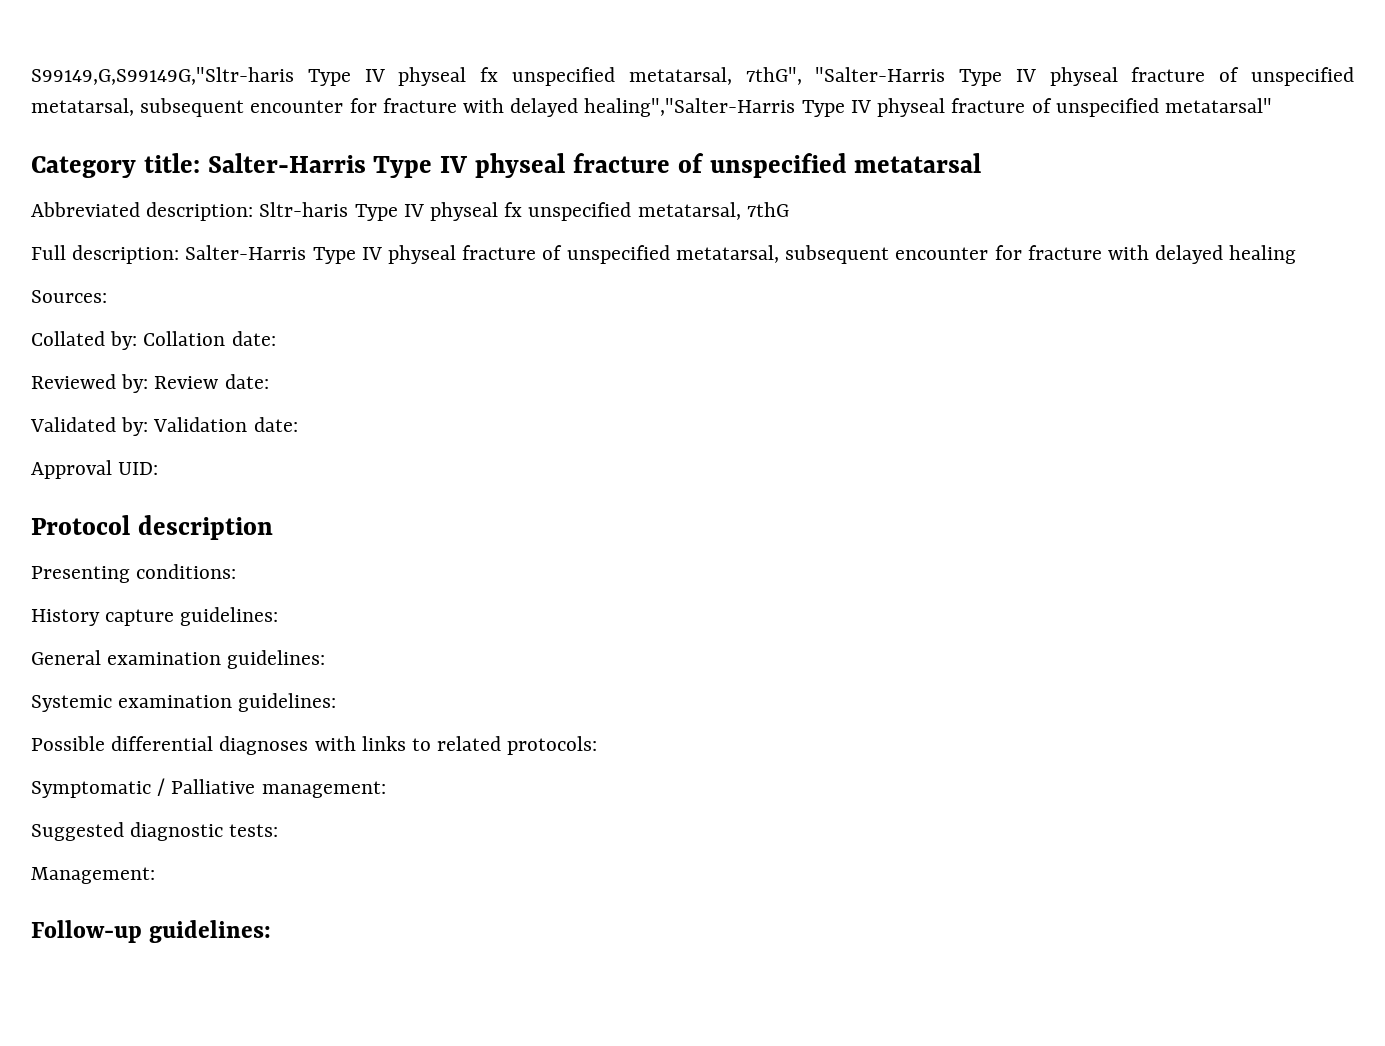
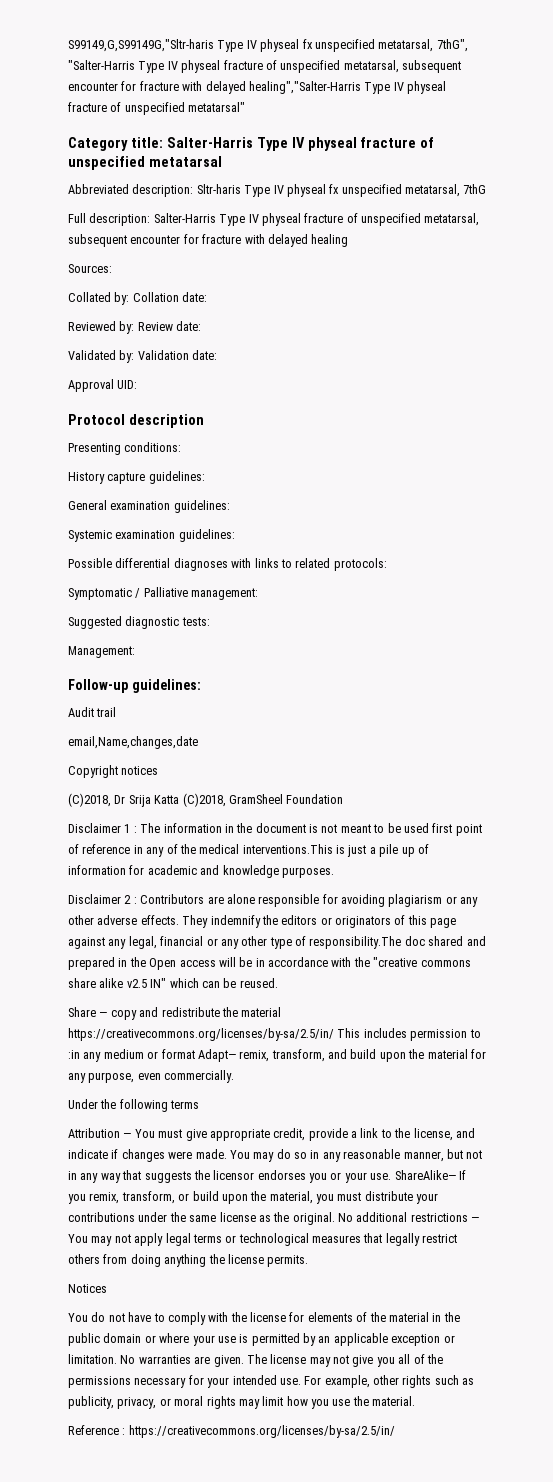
+ Audit trail
+ email,Name,changes,date
+ Copyright notices
+ (C)2018, Dr Srija Katta (C)2018, GramSheel Foundation
+ Disclaimer 1 : The information in the document is not meant to be used first point of reference in any of the medical interventions.This is just a pile up of information for academic and knowledge purposes.
+ Disclaimer 2 : Contributors are alone responsible for avoiding plagiarism or any other adverse effects. They indemnify the editors or originators of this page against any legal, financial or any other type of responsibility.The doc shared and prepared in the Open access will be in accordance with the "creative commons share alike v2.5 IN" which can be reused.
+ Share — copy and redistribute the material https://creativecommons.org/licenses/by-sa/2.5/in/ This includes permission to :in any medium or format Adapt— remix, transform, and build upon the material for any purpose, even commercially.
+ Under the following terms
+ Attribution — You must give appropriate credit, provide a link to the license, and indicate if changes were made. You may do so in any reasonable manner, but not in any way that suggests the licensor endorses you or your use. ShareAlike— If you remix, transform, or build upon the material, you must distribute your contributions under the same license as the original. No additional restrictions — You may not apply legal terms or technological measures that legally restrict others from doing anything the license permits.
+ Notices
+ You do not have to comply with the license for elements of the material in the public domain or where your use is permitted by an applicable exception or limitation. No warranties are given. The license may not give you all of the permissions necessary for your intended use. For example, other rights such as publicity, privacy, or moral rights may limit how you use the material.
+ Reference : https://creativecommons.org/licenses/by-sa/2.5/in/

